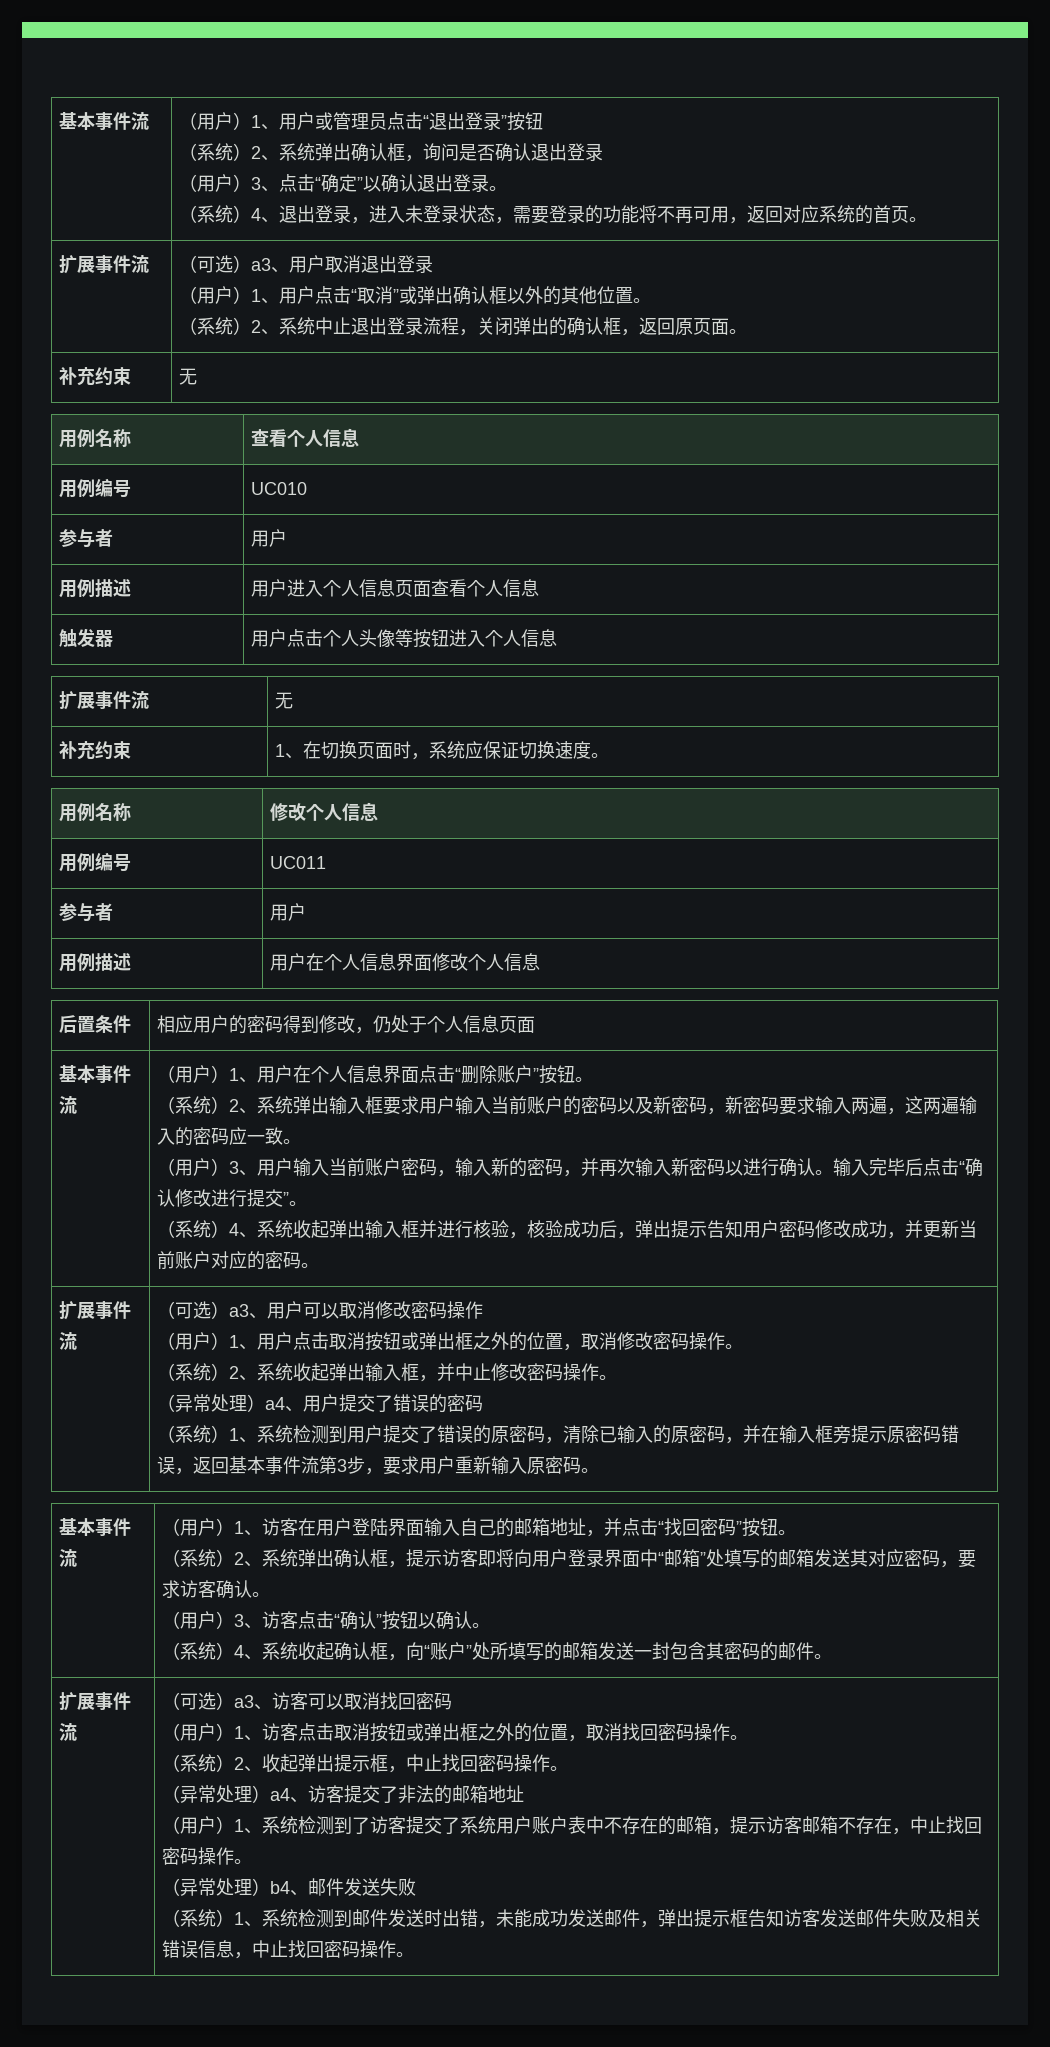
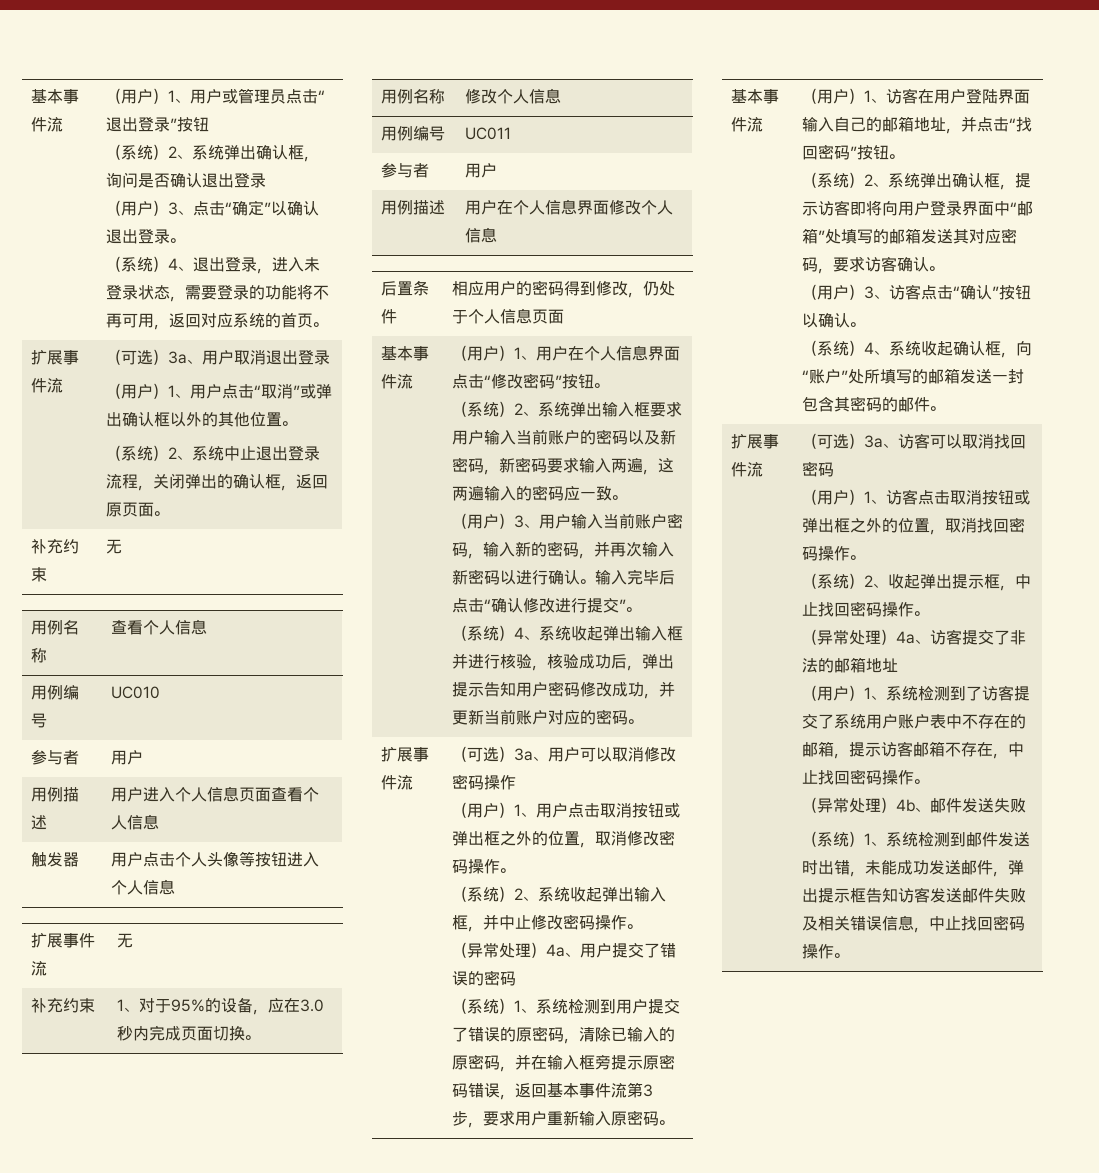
- （可选）a3、用户取消退出登录
+ （可选）3a、用户取消退出登录
- 补充约束 | 1、在切换页面时，系统应保证切换速度。
+ 补充约束 | 1、对于95%的设备，应在3.0秒内完成页面切换。
- （用户）1、用户在个人信息界面点击“删除账户”按钮。
+ （用户）1、用户在个人信息界面点击“修改密码”按钮。
- （可选）a3、用户可以取消修改密码操作
+ （可选）3a、用户可以取消修改密码操作
- （异常处理）a4、用户提交了错误的密码
+ （异常处理）4a、用户提交了错误的密码
- （可选）a3、访客可以取消找回密码
+ （可选）3a、访客可以取消找回密码
- （异常处理）a4、访客提交了非法的邮箱地址
+ （异常处理）4a、访客提交了非法的邮箱地址
- （异常处理）b4、邮件发送失败
+ （异常处理）4b、邮件发送失败

